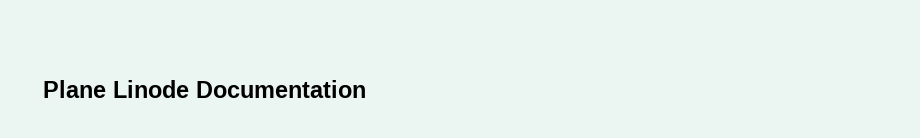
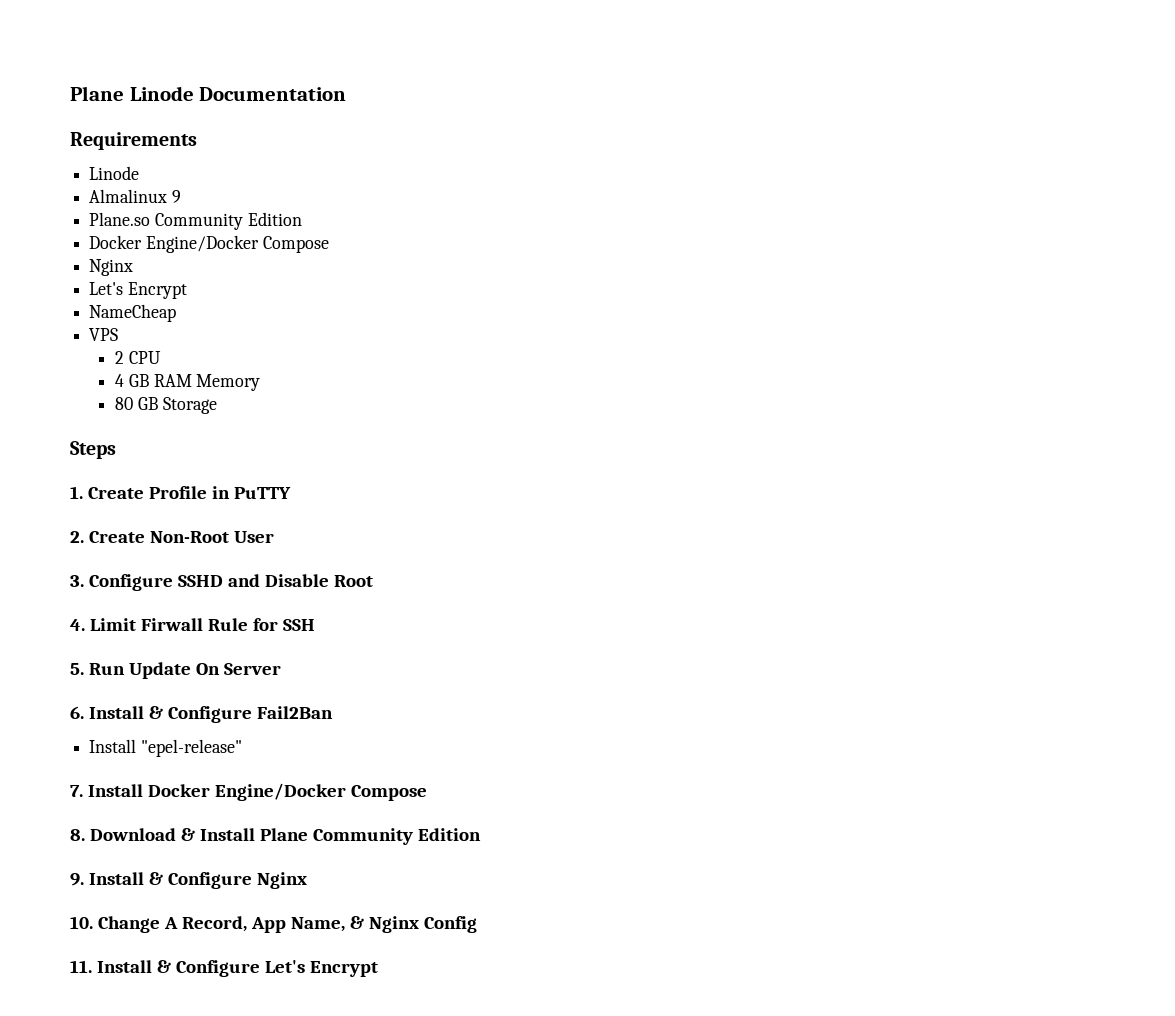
+ Requirements
+ Linode
+ Almalinux 9
+ Plane.so Community Edition
+ Docker Engine/Docker Compose
+ Nginx
+ Let's Encrypt
+ NameCheap
+ VPS
+ 2 CPU
+ 4 GB RAM Memory
+ 80 GB Storage
+ Steps
+ 1. Create Profile in PuTTY
+ 2. Create Non-Root User
+ 3. Configure SSHD and Disable Root
+ 4. Limit Firwall Rule for SSH
+ 5. Run Update On Server
+ 6. Install & Configure Fail2Ban
+ Install "epel-release"
+ 7. Install Docker Engine/Docker Compose
+ 8. Download & Install Plane Community Edition
+ 9. Install & Configure Nginx
+ 10. Change A Record, App Name, & Nginx Config
+ 11. Install & Configure Let's Encrypt

